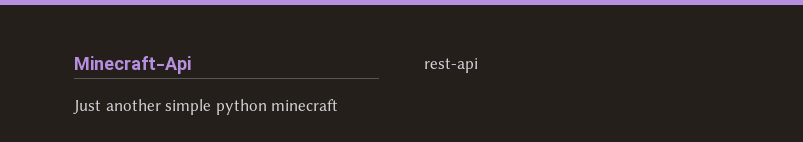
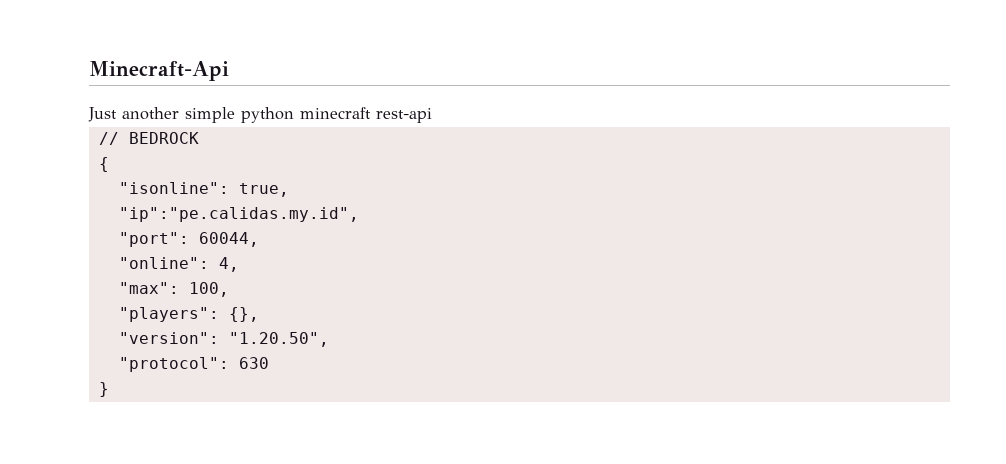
+ // BEDROCK
+ {
+ "isonline": true,
+ "ip":"pe.calidas.my.id",
+ "port": 60044,
+ "online": 4,
+ "max": 100,
+ "players": {},
+ "version": "1.20.50",
+ "protocol": 630
+ }

